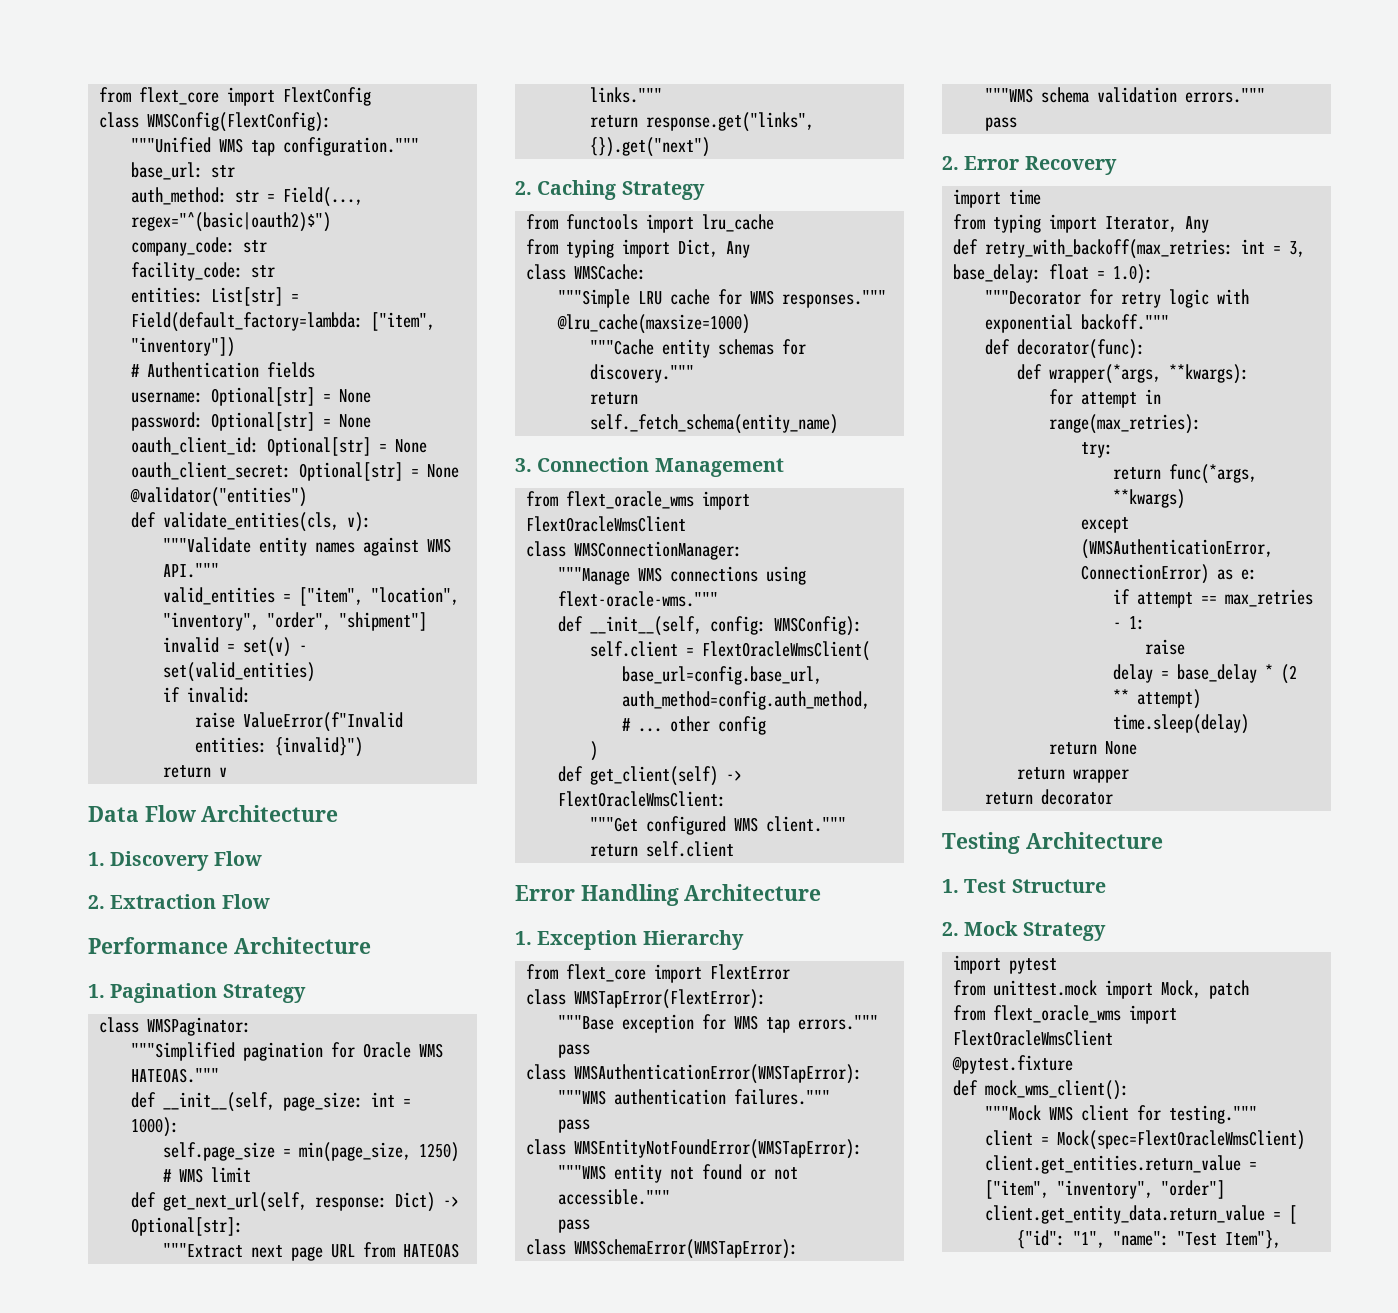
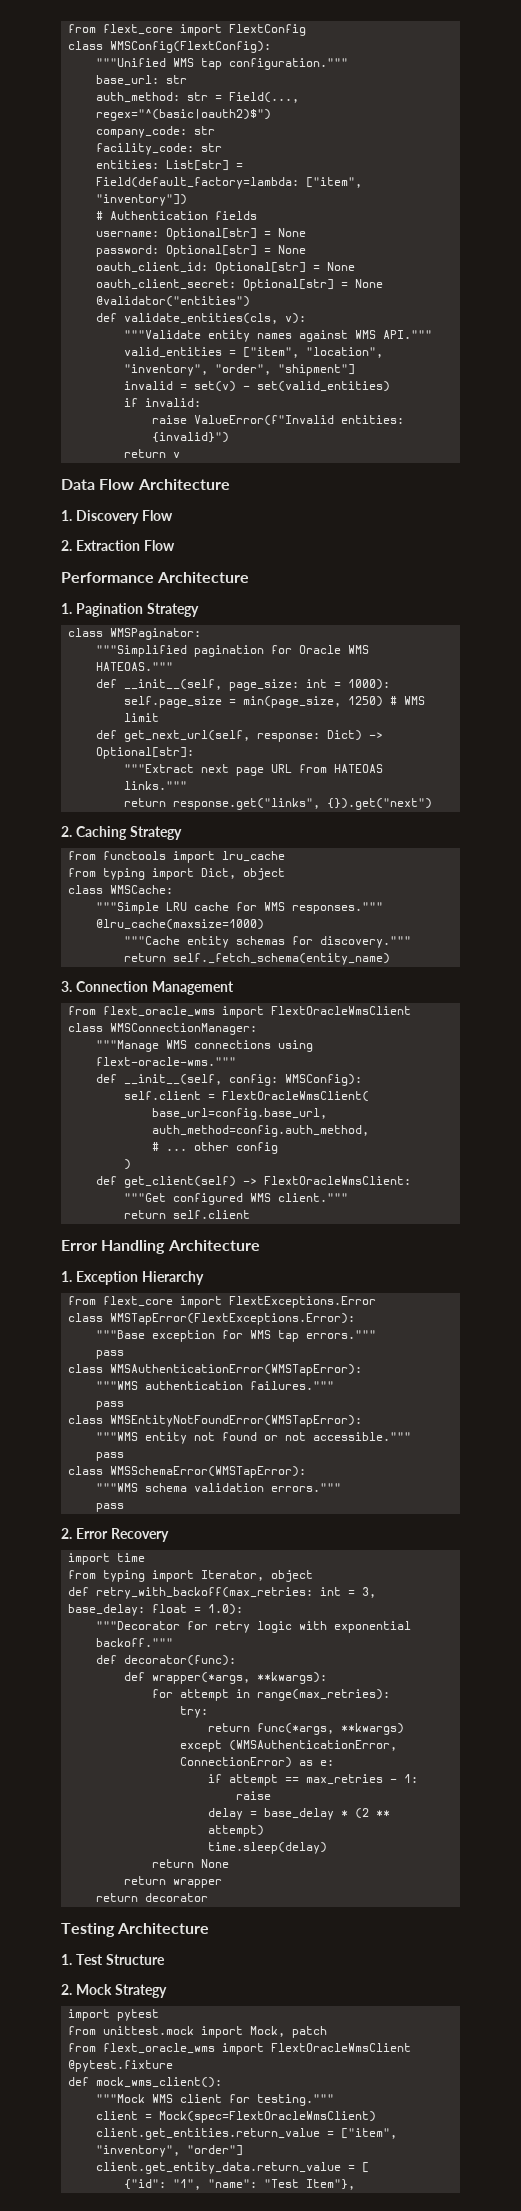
- from typing import Dict, Any
+ from typing import Dict, object
- from flext_core import FlextError
- class WMSTapError(FlextError):
+ from flext_core import FlextExceptions.Error
+ class WMSTapError(FlextExceptions.Error):
- from typing import Iterator, Any
+ from typing import Iterator, object

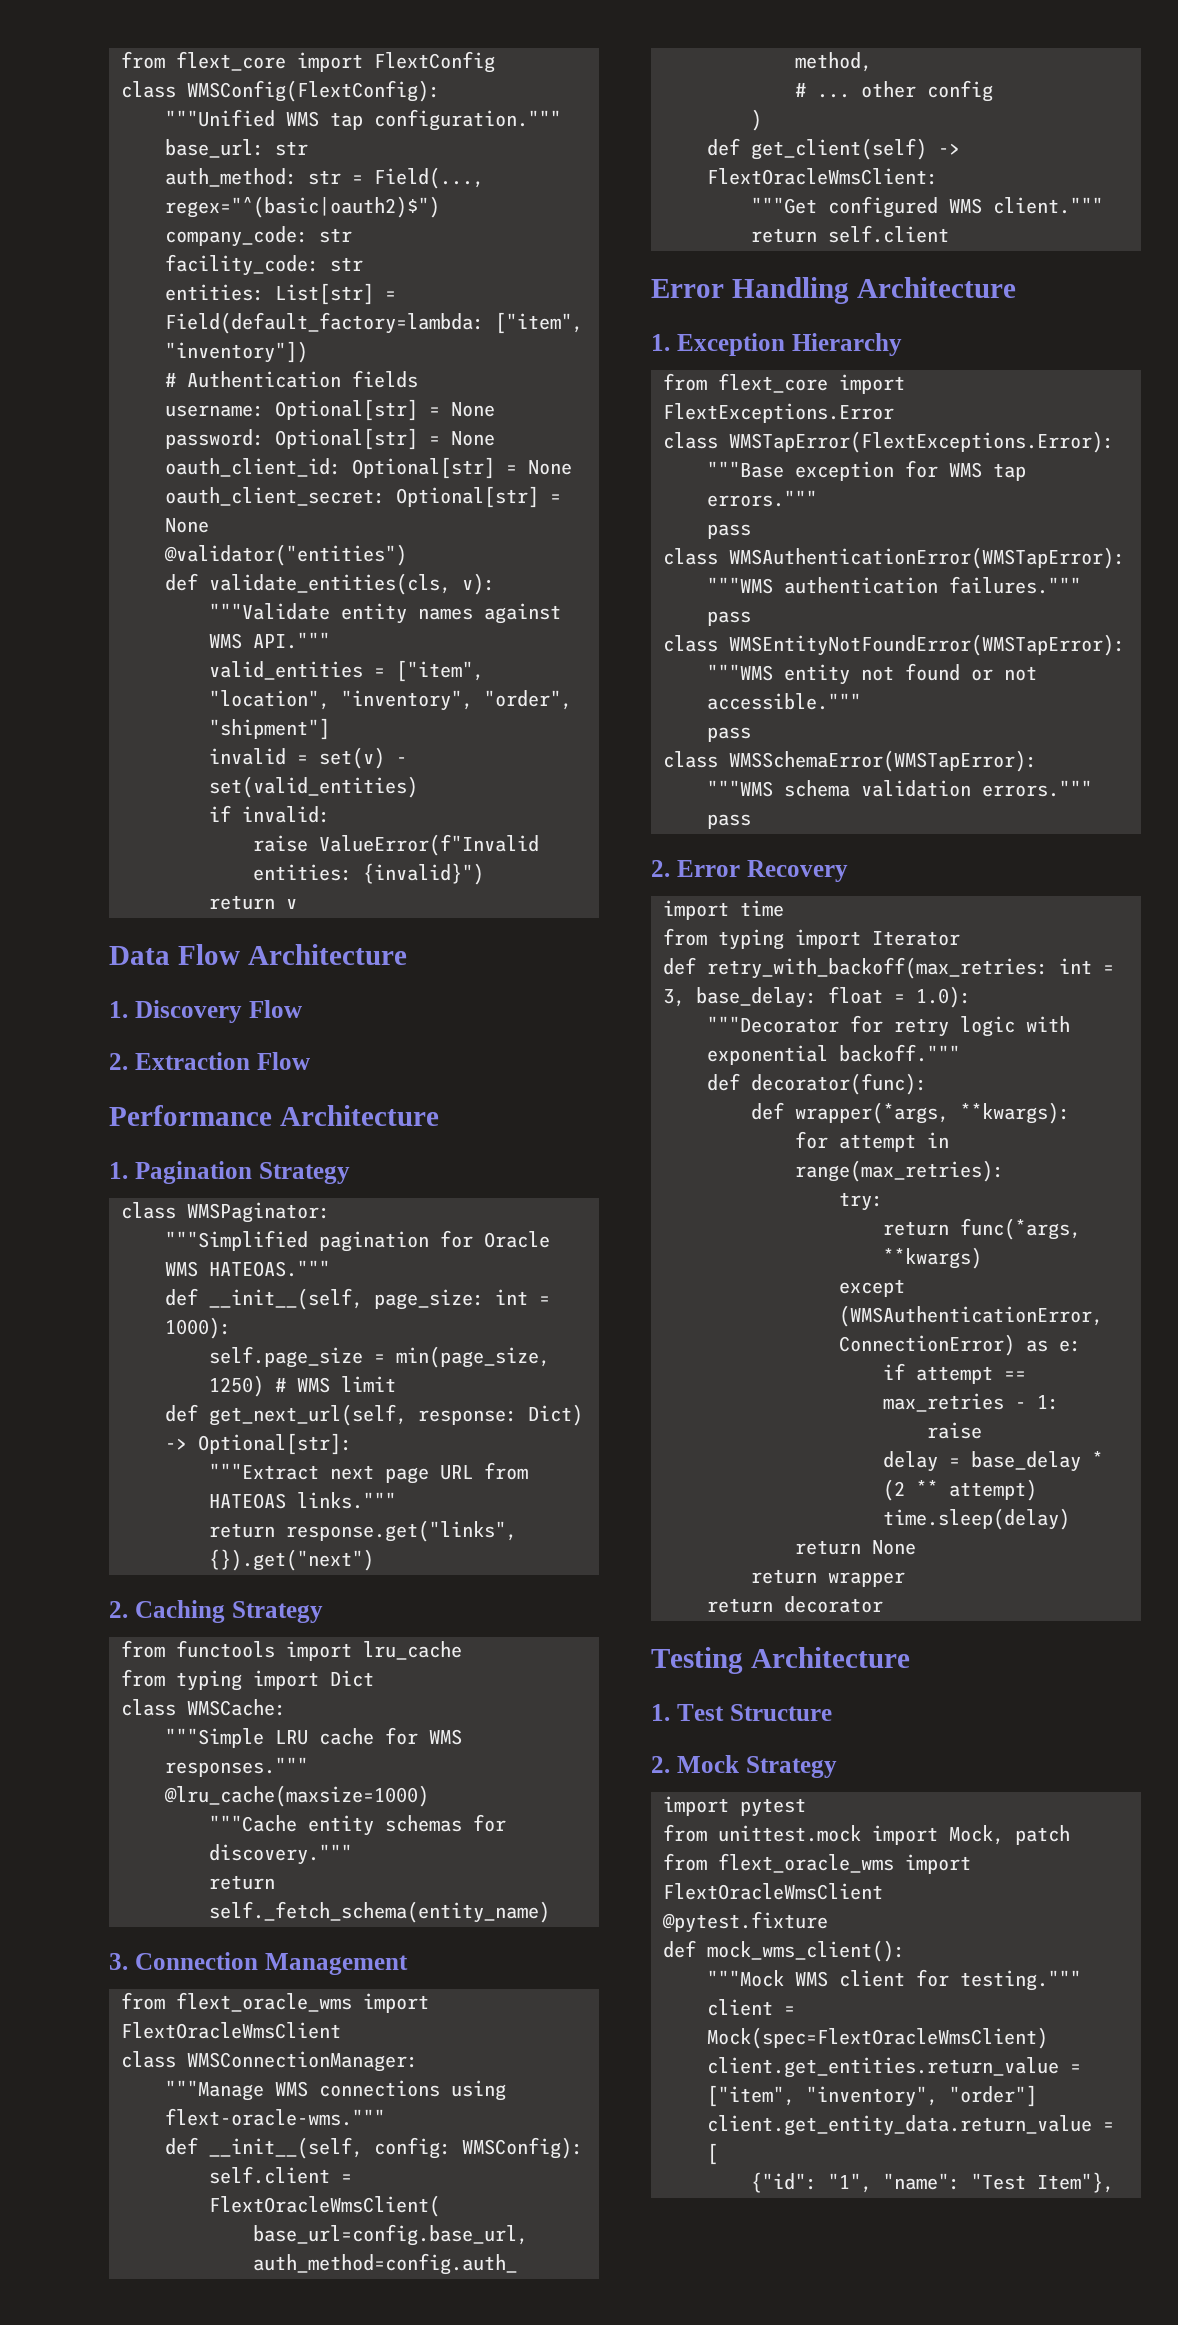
- from typing import Dict, object
+ from typing import Dict
- from typing import Iterator, object
+ from typing import Iterator

